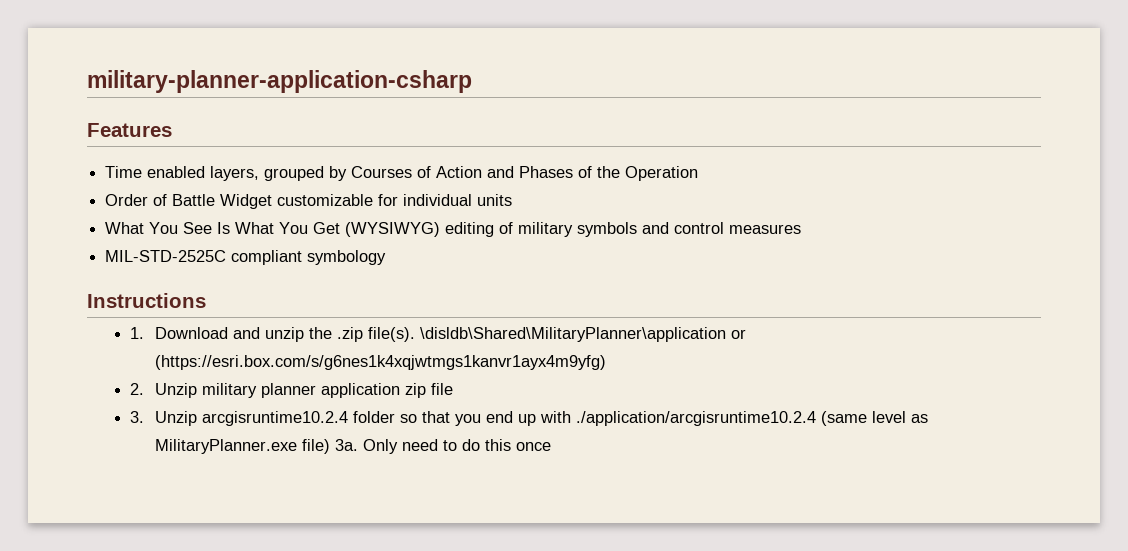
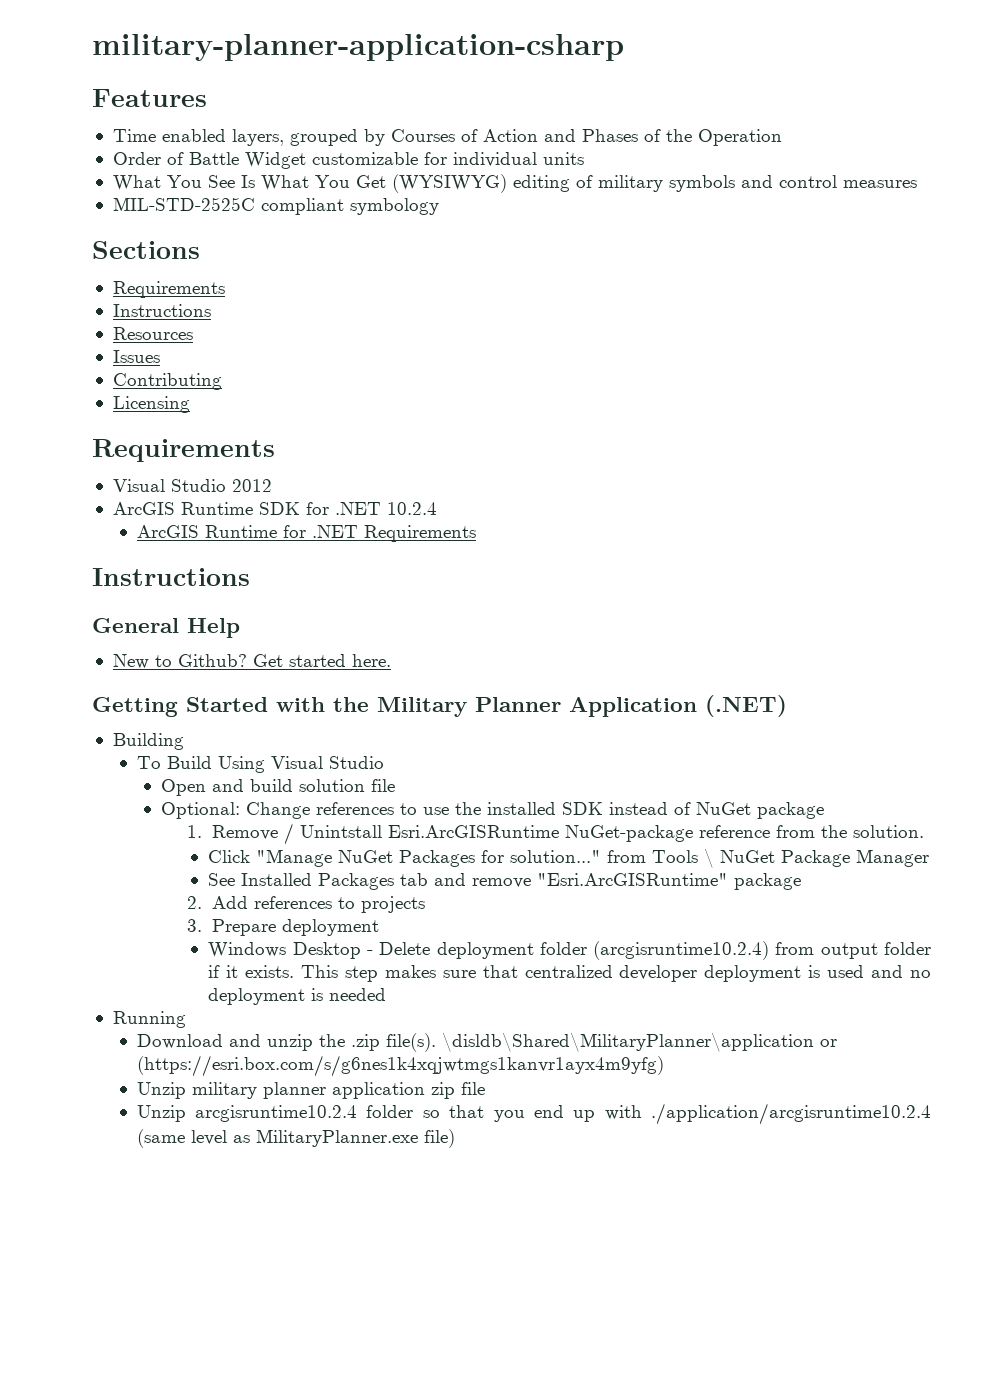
+ Sections
+ Requirements
  Instructions
- 1. Download and unzip the .zip file(s).
+ Resources
+ Issues
+ Contributing
+ Licensing
+ Requirements
+ Visual Studio 2012
+ ArcGIS Runtime SDK for .NET 10.2.4
+ ArcGIS Runtime for .NET Requirements
+ Instructions
+ General Help
+ New to Github? Get started here.
+ Getting Started with the Military Planner Application (.NET)
+ Building
+ To Build Using Visual Studio
+ Open and build solution file
+ Optional: Change references to use the installed SDK instead of NuGet package
+ 1. Remove / Unintstall Esri.ArcGISRuntime NuGet-package reference from the solution.
+ Click "Manage NuGet Packages for solution..." from Tools \ NuGet Package Manager
+ See Installed Packages tab and remove "Esri.ArcGISRuntime" package
+ 2. Add references to projects
+ 3. Prepare deployment
+ Windows Desktop - Delete deployment folder (arcgisruntime10.2.4) from output folder if it exists. This step makes sure that centralized developer deployment is used and no deployment is needed
+ Running
+ Download and unzip the .zip file(s).
- 2. Unzip military planner application zip file
+ Unzip military planner application zip file
- 3. Unzip arcgisruntime10.2.4 folder so that you end up with ./application/arcgisruntime10.2.4 (same level as MilitaryPlanner.exe file) 3a. Only need to do this once
+ Unzip arcgisruntime10.2.4 folder so that you end up with ./application/arcgisruntime10.2.4 (same level as MilitaryPlanner.exe file)

